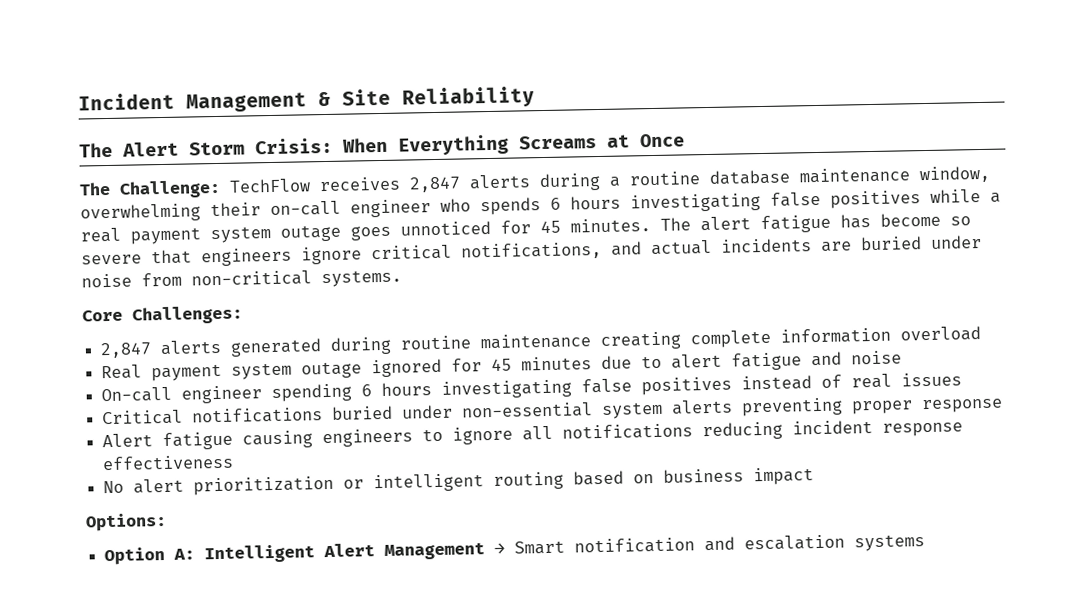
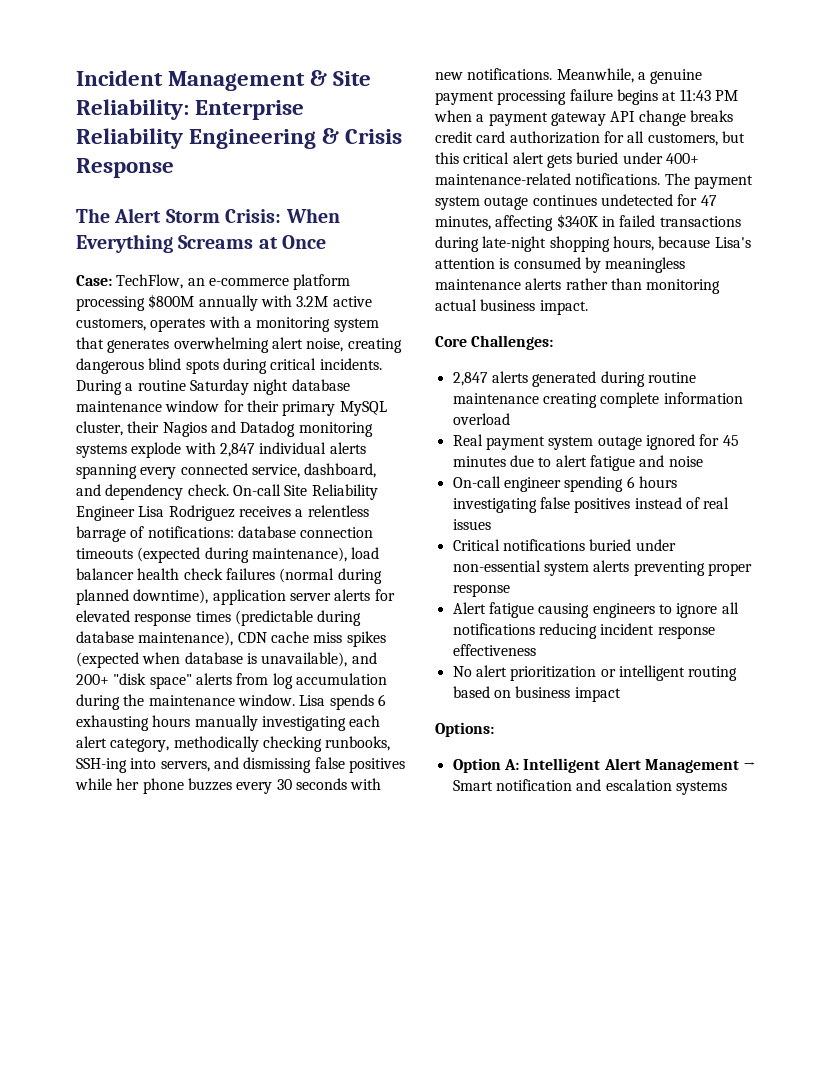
- Incident Management & Site Reliability
+ Incident Management & Site Reliability: Enterprise Reliability Engineering & Crisis Response
- The Challenge: TechFlow receives 2,847 alerts during a routine database maintenance window, overwhelming their on-call engineer who spends 6 hours investigating false positives while a real payment system outage goes unnoticed for 45 minutes. The alert fatigue has become so severe that engineers ignore critical notifications, and actual incidents are buried under noise from non-critical systems.
+ Case: TechFlow, an e-commerce platform processing $800M annually with 3.2M active customers, operates with a monitoring system that generates overwhelming alert noise, creating dangerous blind spots during critical incidents. During a routine Saturday night database maintenance window for their primary MySQL cluster, their Nagios and Datadog monitoring systems explode with 2,847 individual alerts spanning every connected service, dashboard, and dependency check. On-call Site Reliability Engineer Lisa Rodriguez receives a relentless barrage of notifications: database connection timeouts (expected during maintenance), load balancer health check failures (normal during planned downtime), application server alerts for elevated response times (predictable during database maintenance), CDN cache miss spikes (expected when database is unavailable), and 200+ "disk space" alerts from log accumulation during the maintenance window. Lisa spends 6 exhausting hours manually investigating each alert category, methodically checking runbooks, SSH-ing into servers, and dismissing false positives while her phone buzzes every 30 seconds with new notifications. Meanwhile, a genuine payment processing failure begins at 11:43 PM when a payment gateway API change breaks credit card authorization for all customers, but this critical alert gets buried under 400+ maintenance-related notifications. The payment system outage continues undetected for 47 minutes, affecting $340K in failed transactions during late-night shopping hours, because Lisa's attention is consumed by meaningless maintenance alerts rather than monitoring actual business impact.

